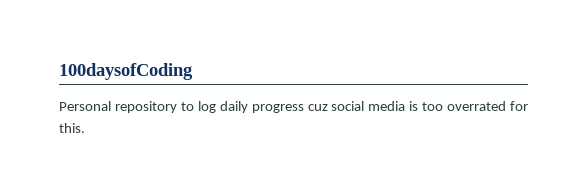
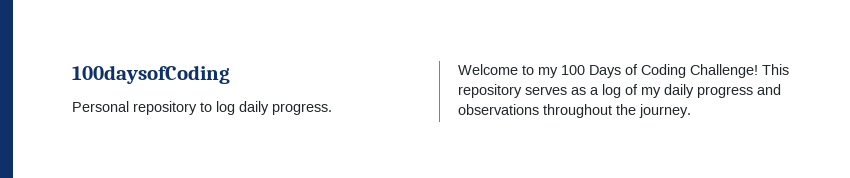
- Personal repository to log daily progress cuz social media is too overrated for this.
+ Personal repository to log daily progress.
+ Welcome to my 100 Days of Coding Challenge! This repository serves as a log of my daily progress and observations throughout the journey.

